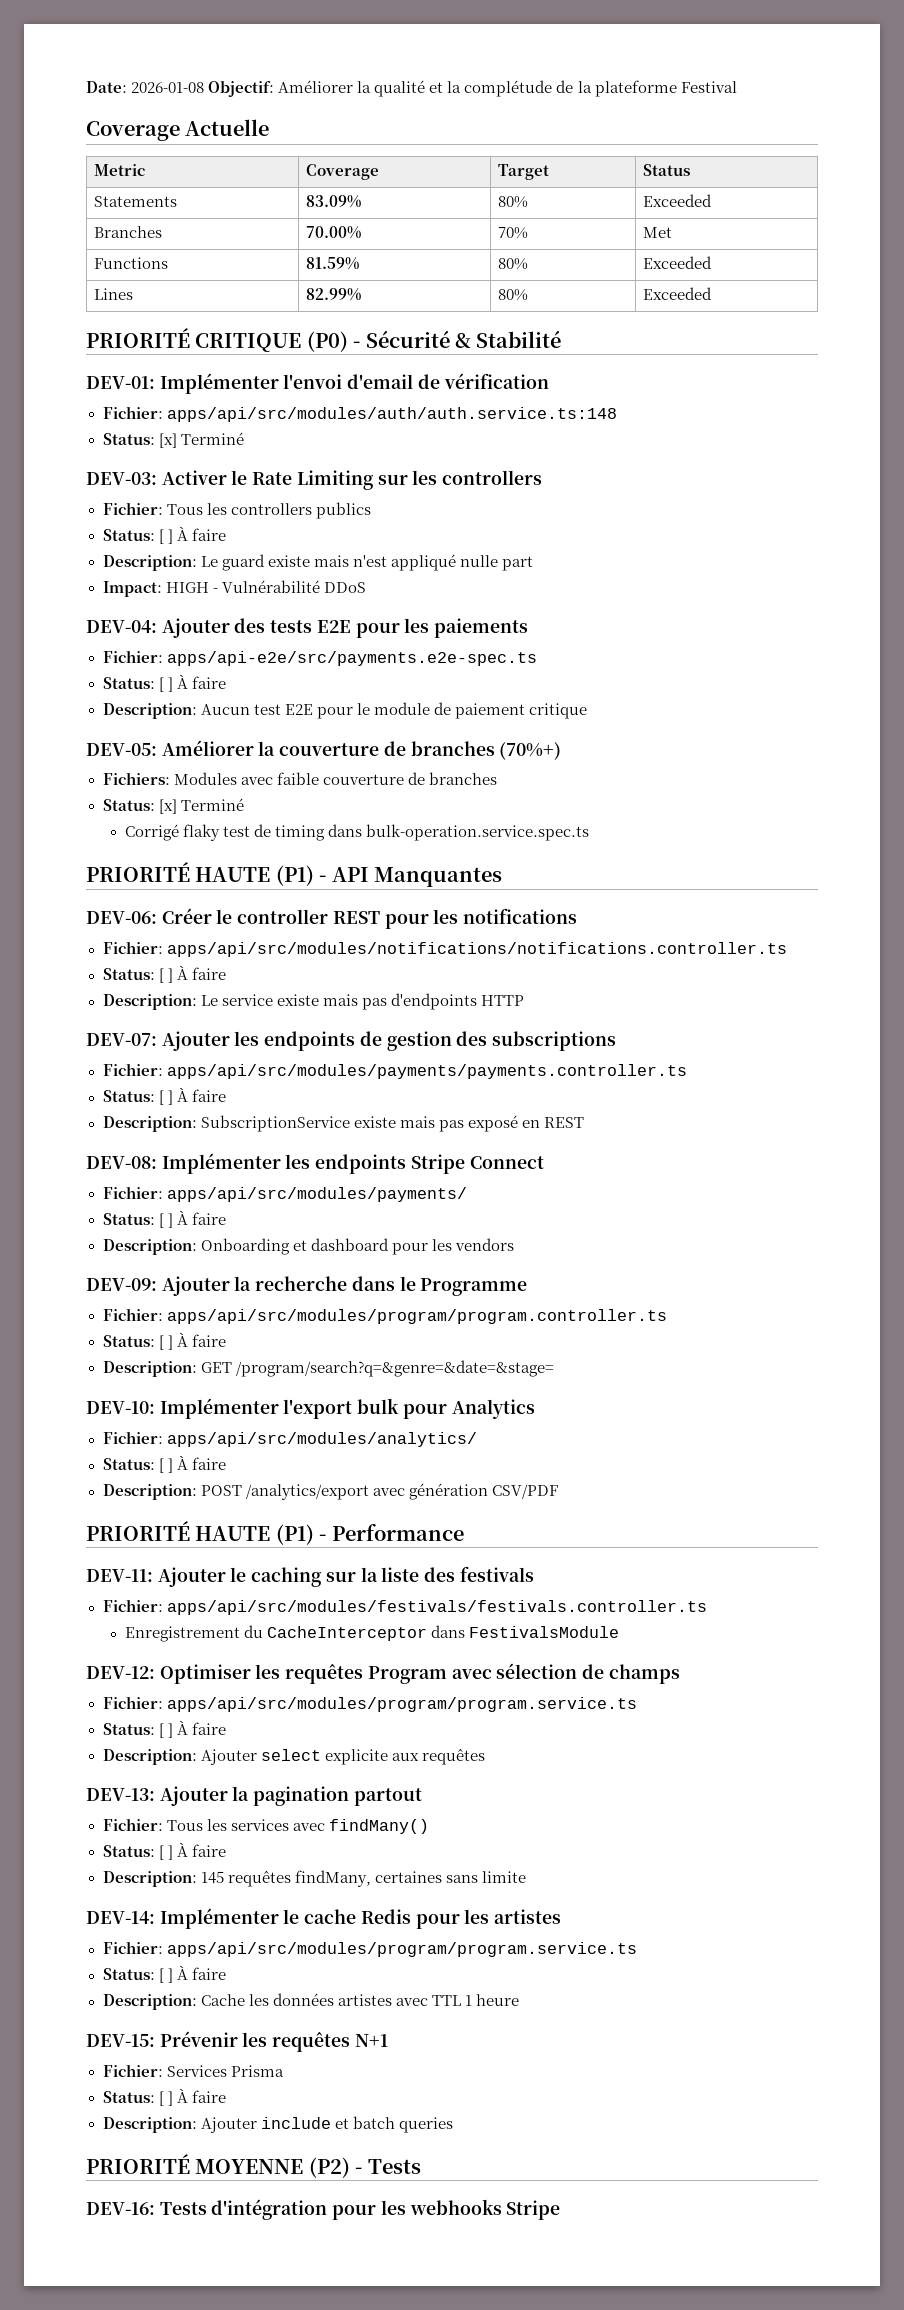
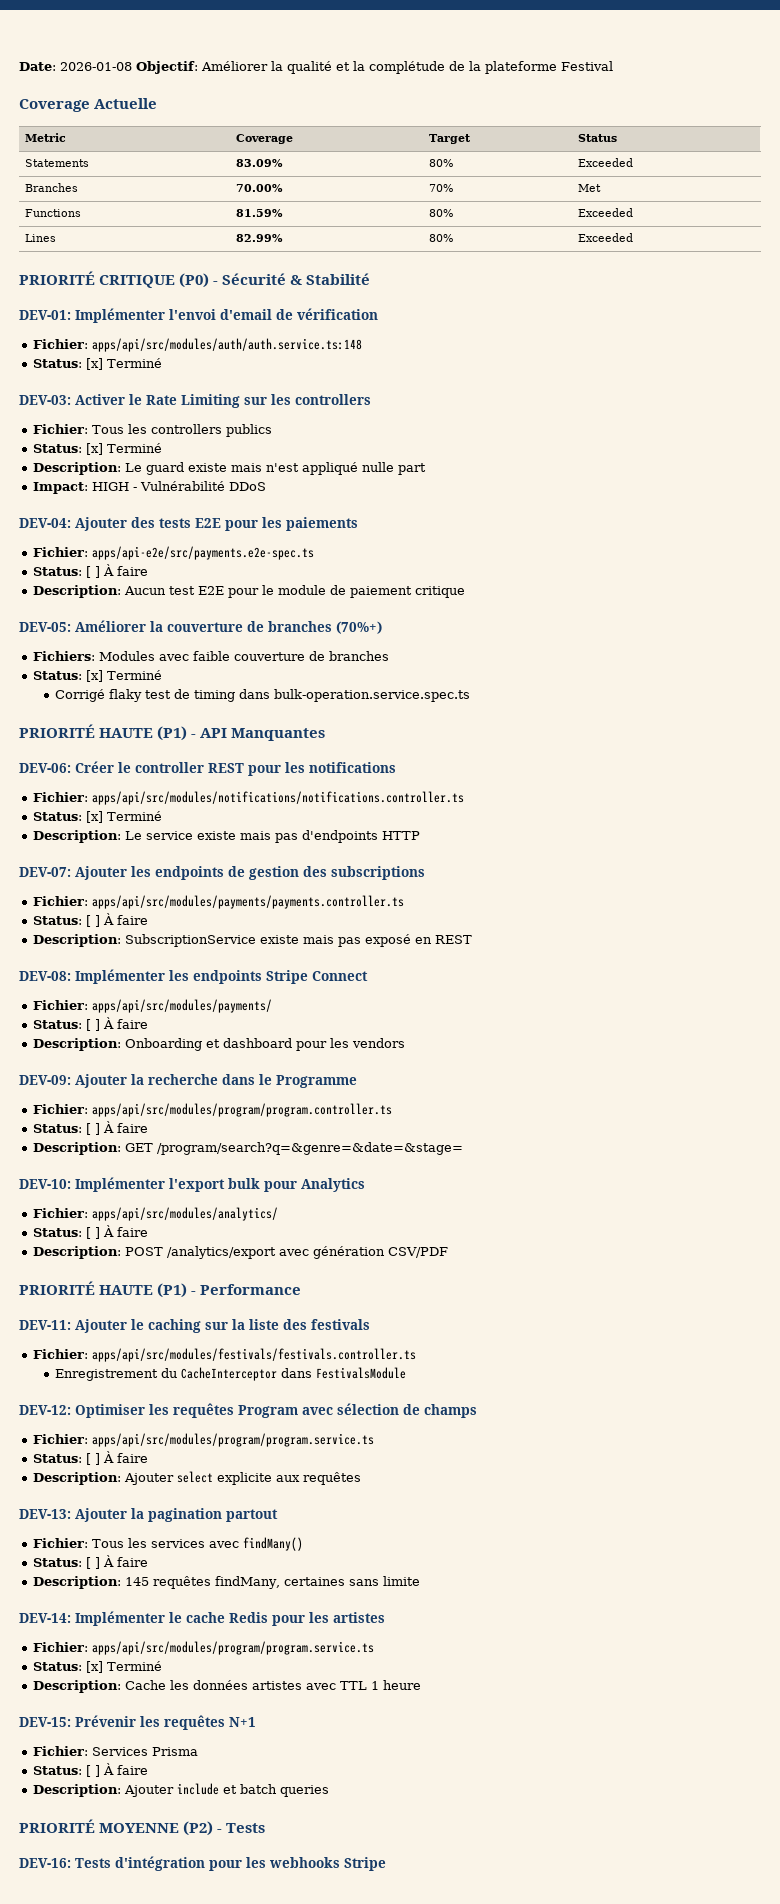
  Fichier: Tous les controllers publics
- Status: [ ] À faire
+ Status: [x] Terminé
  Fichier: apps/api/src/modules/notifications/notifications.controller.ts
- Status: [ ] À faire
+ Status: [x] Terminé
  DEV-14: Implémenter le cache Redis pour les artistes
  Fichier: apps/api/src/modules/program/program.service.ts
- Status: [ ] À faire
+ Status: [x] Terminé

